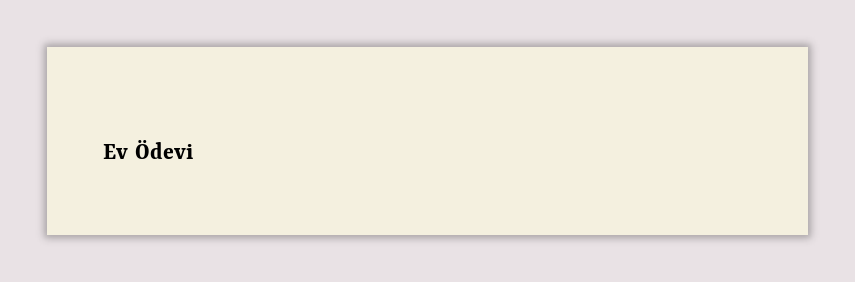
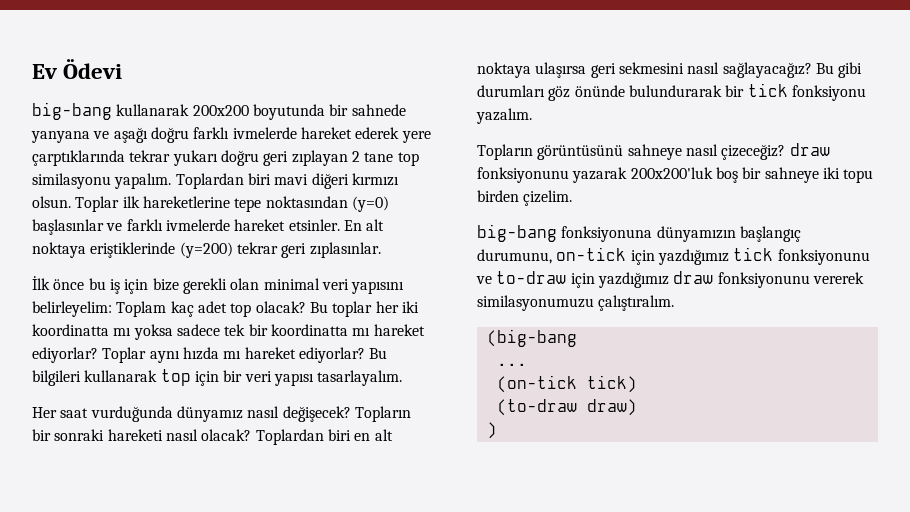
+ big-bang kullanarak 200x200 boyutunda bir sahnede yanyana ve aşağı doğru farklı ivmelerde hareket ederek yere çarptıklarında tekrar yukarı doğru geri zıplayan 2 tane top similasyonu yapalım. Toplardan biri mavi diğeri kırmızı olsun. Toplar ilk hareketlerine tepe noktasından (y=0) başlasınlar ve farklı ivmelerde hareket etsinler. En alt noktaya eriştiklerinde (y=200) tekrar geri zıplasınlar.
+ İlk önce bu iş için bize gerekli olan minimal veri yapısını belirleyelim: Toplam kaç adet top olacak? Bu toplar her iki koordinatta mı yoksa sadece tek bir koordinatta mı hareket ediyorlar? Toplar aynı hızda mı hareket ediyorlar? Bu bilgileri kullanarak top için bir veri yapısı tasarlayalım.
+ Her saat vurduğunda dünyamız nasıl değişecek? Topların bir sonraki hareketi nasıl olacak? Toplardan biri en alt noktaya ulaşırsa geri sekmesini nasıl sağlayacağız? Bu gibi durumları göz önünde bulundurarak bir tick fonksiyonu yazalım.
+ Topların görüntüsünü sahneye nasıl çizeceğiz? draw fonksiyonunu yazarak 200x200'luk boş bir sahneye iki topu birden çizelim.
+ big-bang fonksiyonuna dünyamızın başlangıç durumunu, on-tick için yazdığımız tick fonksiyonunu ve to-draw için yazdığımız draw fonksiyonunu vererek similasyonumuzu çalıştıralım.
+ (big-bang
+ ...
+ (on-tick tick)
+ (to-draw draw)
+ )

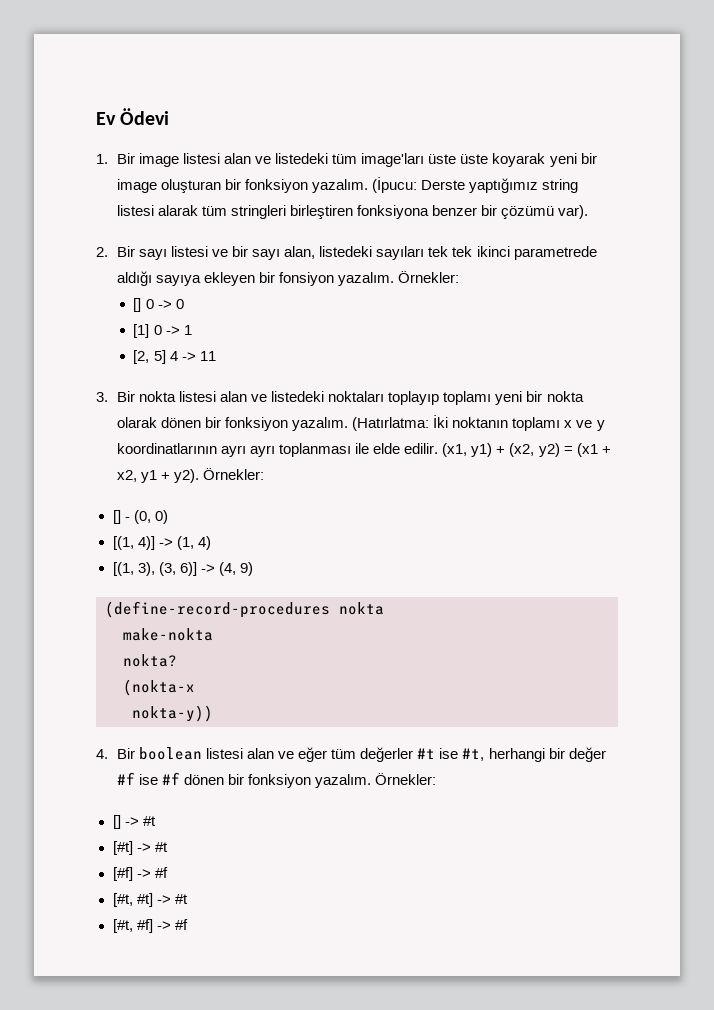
- big-bang kullanarak 200x200 boyutunda bir sahnede yanyana ve aşağı doğru farklı ivmelerde hareket ederek yere çarptıklarında tekrar yukarı doğru geri zıplayan 2 tane top similasyonu yapalım. Toplardan biri mavi diğeri kırmızı olsun. Toplar ilk hareketlerine tepe noktasından (y=0) başlasınlar ve farklı ivmelerde hareket etsinler. En alt noktaya eriştiklerinde (y=200) tekrar geri zıplasınlar.
- İlk önce bu iş için bize gerekli olan minimal veri yapısını belirleyelim: Toplam kaç adet top olacak? Bu toplar her iki koordinatta mı yoksa sadece tek bir koordinatta mı hareket ediyorlar? Toplar aynı hızda mı hareket ediyorlar? Bu bilgileri kullanarak top için bir veri yapısı tasarlayalım.
- Her saat vurduğunda dünyamız nasıl değişecek? Topların bir sonraki hareketi nasıl olacak? Toplardan biri en alt noktaya ulaşırsa geri sekmesini nasıl sağlayacağız? Bu gibi durumları göz önünde bulundurarak bir tick fonksiyonu yazalım.
- Topların görüntüsünü sahneye nasıl çizeceğiz? draw fonksiyonunu yazarak 200x200'luk boş bir sahneye iki topu birden çizelim.
- big-bang fonksiyonuna dünyamızın başlangıç durumunu, on-tick için yazdığımız tick fonksiyonunu ve to-draw için yazdığımız draw fonksiyonunu vererek similasyonumuzu çalıştıralım.
- (big-bang
- ...
- (on-tick tick)
- (to-draw draw)
- )
+ 1. Bir image listesi alan ve listedeki tüm image'ları üste üste koyarak yeni bir image oluşturan bir fonksiyon yazalım. (İpucu: Derste yaptığımız string listesi alarak tüm stringleri birleştiren fonksiyona benzer bir çözümü var).
+ 2. Bir sayı listesi ve bir sayı alan, listedeki sayıları tek tek ikinci parametrede aldığı sayıya ekleyen bir fonsiyon yazalım. Örnekler:
+ [] 0 -> 0
+ [1] 0 -> 1
+ [2, 5] 4 -> 11
+ 3. Bir nokta listesi alan ve listedeki noktaları toplayıp toplamı yeni bir nokta olarak dönen bir fonksiyon yazalım. (Hatırlatma: İki noktanın toplamı x ve y koordinatlarının ayrı ayrı toplanması ile elde edilir. (x1, y1) + (x2, y2) = (x1 + x2, y1 + y2). Örnekler:
+ [] - (0, 0)
+ [(1, 4)] -> (1, 4)
+ [(1, 3), (3, 6)] -> (4, 9)
+ (define-record-procedures nokta
+ make-nokta
+ nokta?
+ (nokta-x
+ nokta-y))
+ 4. Bir boolean listesi alan ve eğer tüm değerler #t ise #t, herhangi bir değer #f ise #f dönen bir fonksiyon yazalım. Örnekler:
+ [] -> #t
+ [#t] -> #t
+ [#f] -> #f
+ [#t, #t] -> #t
+ [#t, #f] -> #f

